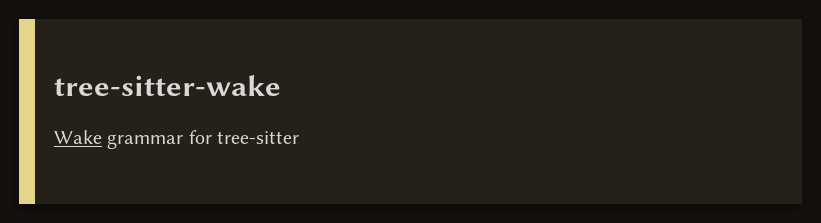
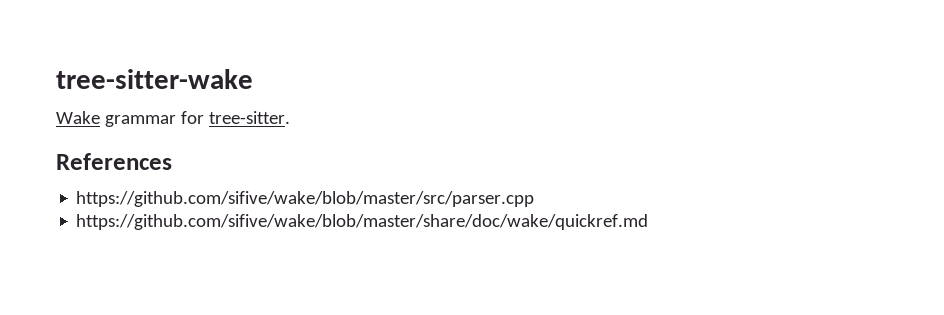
- Wake grammar for tree-sitter
+ Wake grammar for tree-sitter.
+ References
+ https://github.com/sifive/wake/blob/master/src/parser.cpp
+ https://github.com/sifive/wake/blob/master/share/doc/wake/quickref.md

